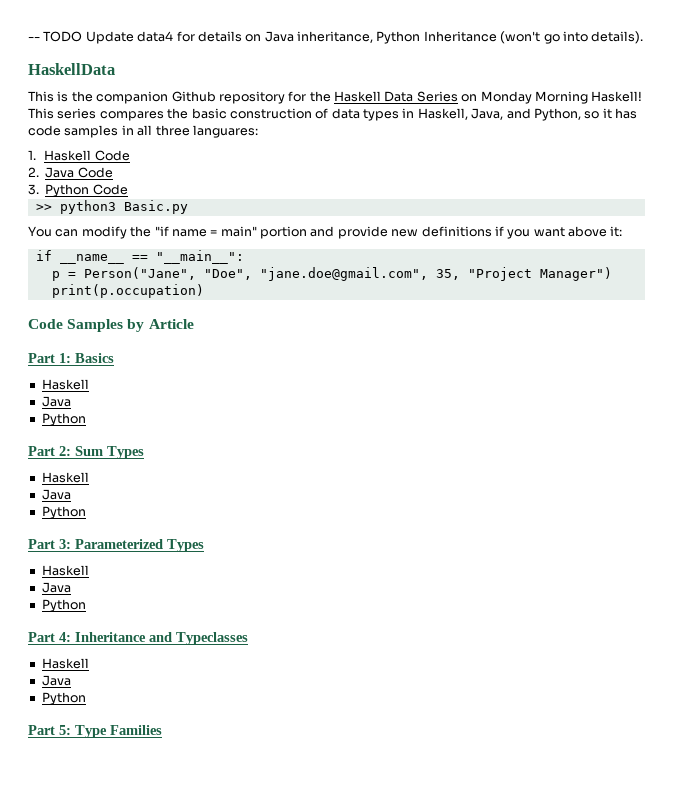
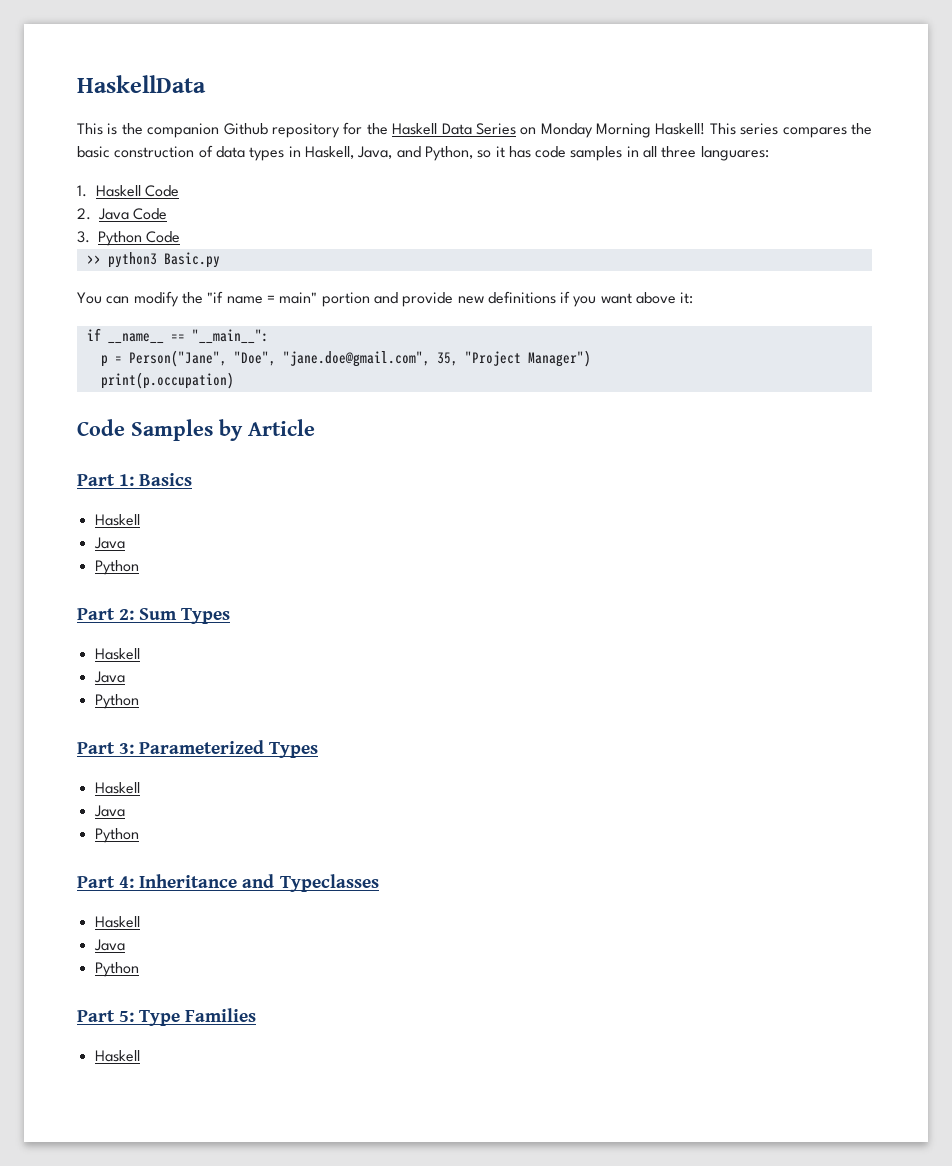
- -- TODO Update data4 for details on Java inheritance, Python Inheritance (won't go into details).
  Part 5: Type Families
+ Haskell

